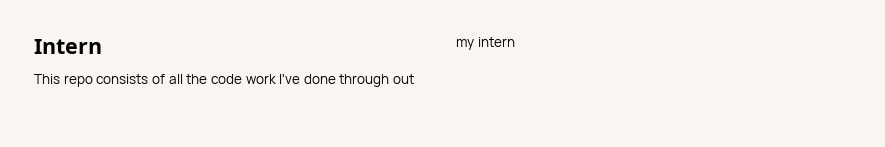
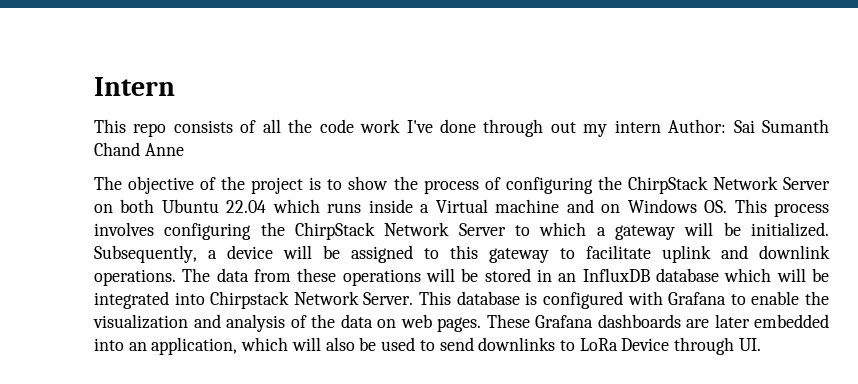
- This repo consists of all the code work I've done through out my intern
+ This repo consists of all the code work I've done through out my intern Author: Sai Sumanth Chand Anne
+ The objective of the project is to show the process of configuring the ChirpStack Network Server on both Ubuntu 22.04 which runs inside a Virtual machine and on Windows OS. This process involves configuring the ChirpStack Network Server to which a gateway will be initialized. Subsequently, a device will be assigned to this gateway to facilitate uplink and downlink operations. The data from these operations will be stored in an InfluxDB database which will be integrated into Chirpstack Network Server. This database is configured with Grafana to enable the visualization and analysis of the data on web pages. These Grafana dashboards are later embedded into an application, which will also be used to send downlinks to LoRa Device through UI.

